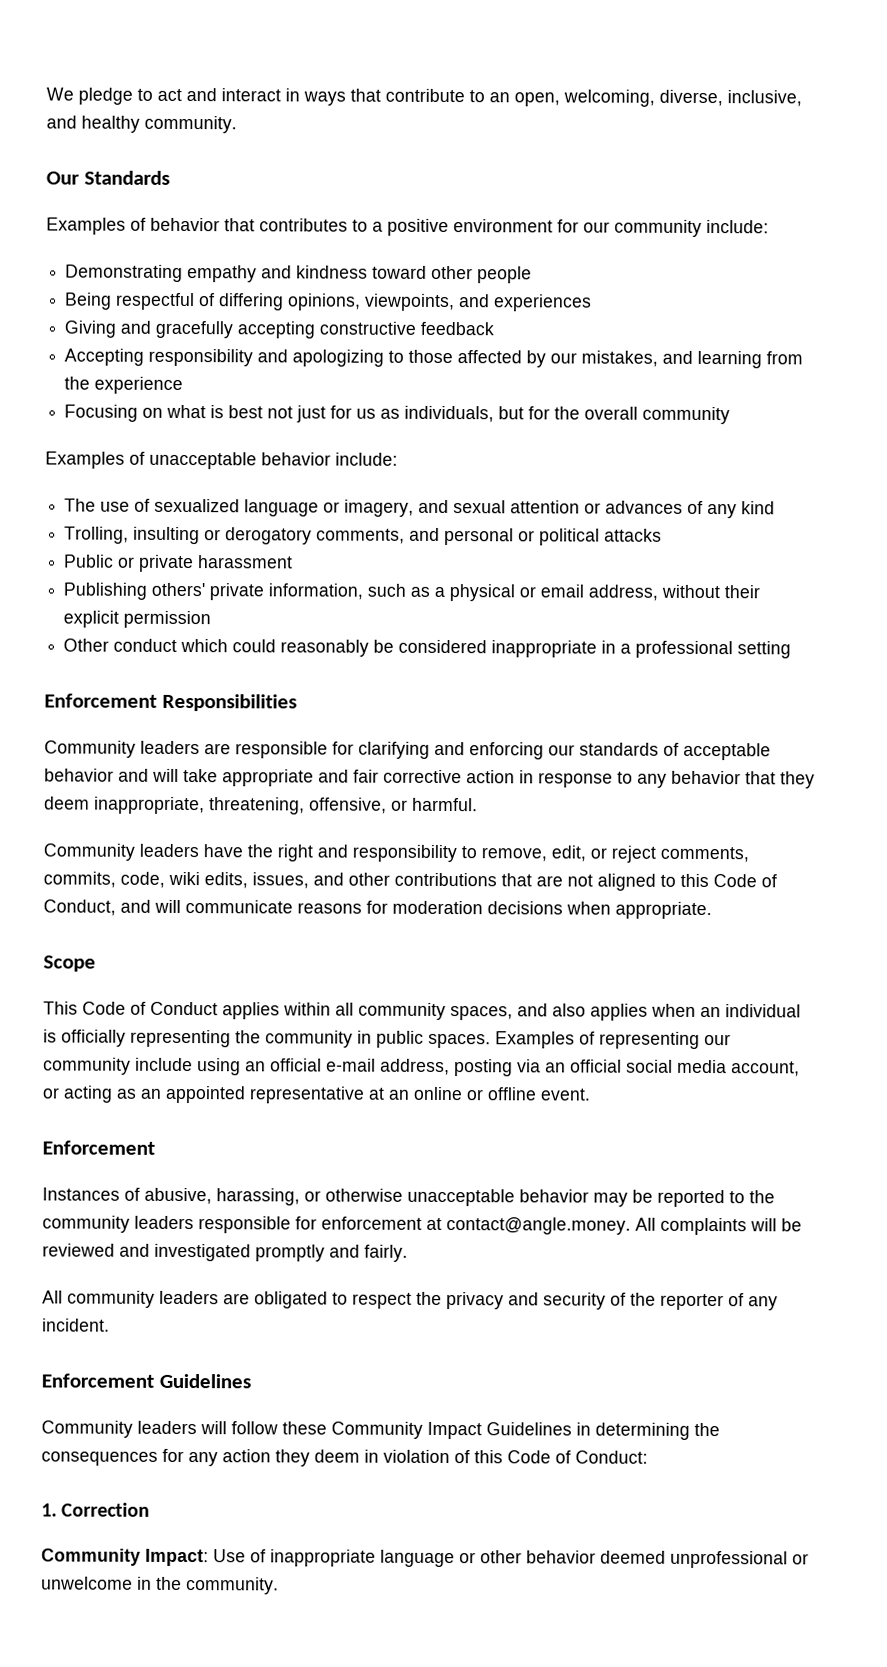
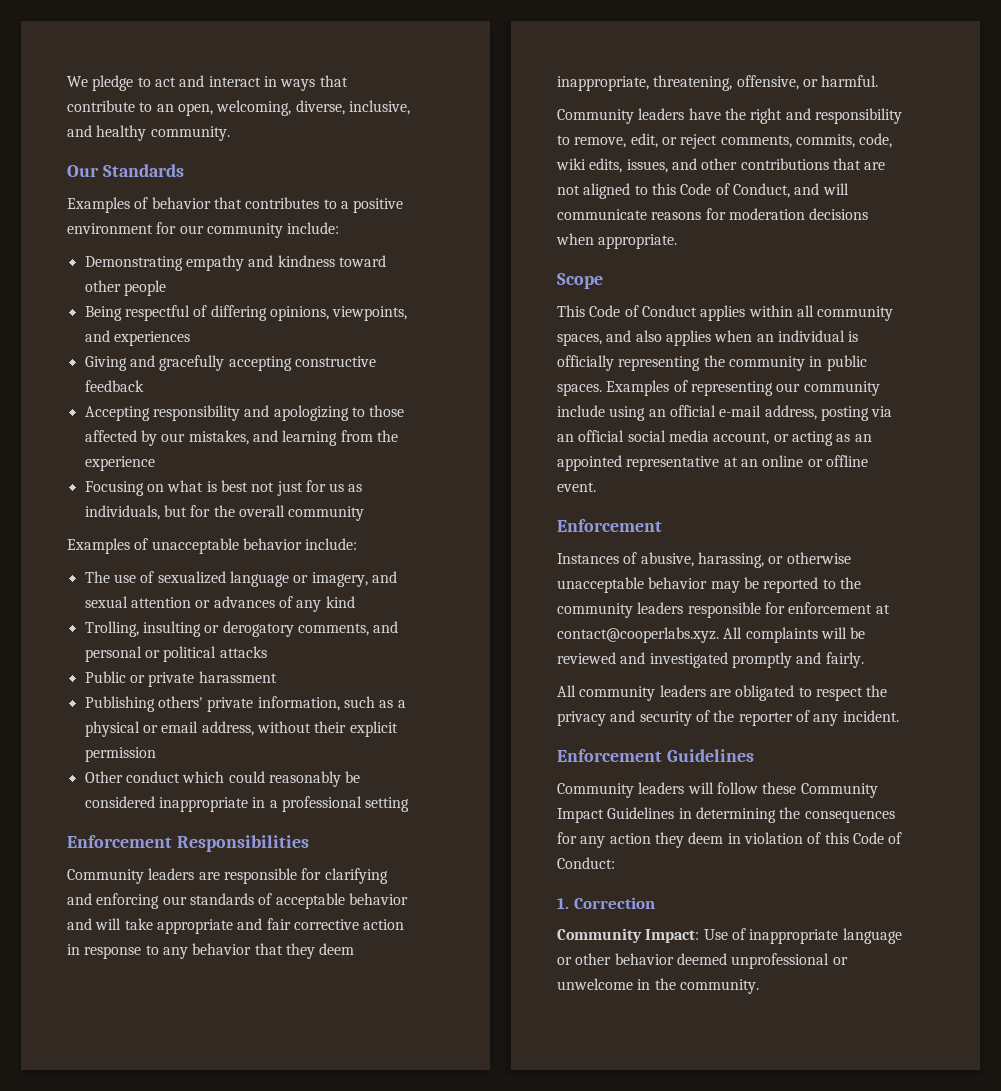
- Instances of abusive, harassing, or otherwise unacceptable behavior may be reported to the community leaders responsible for enforcement at contact@angle.money. All complaints will be reviewed and investigated promptly and fairly.
+ Instances of abusive, harassing, or otherwise unacceptable behavior may be reported to the community leaders responsible for enforcement at contact@cooperlabs.xyz. All complaints will be reviewed and investigated promptly and fairly.

